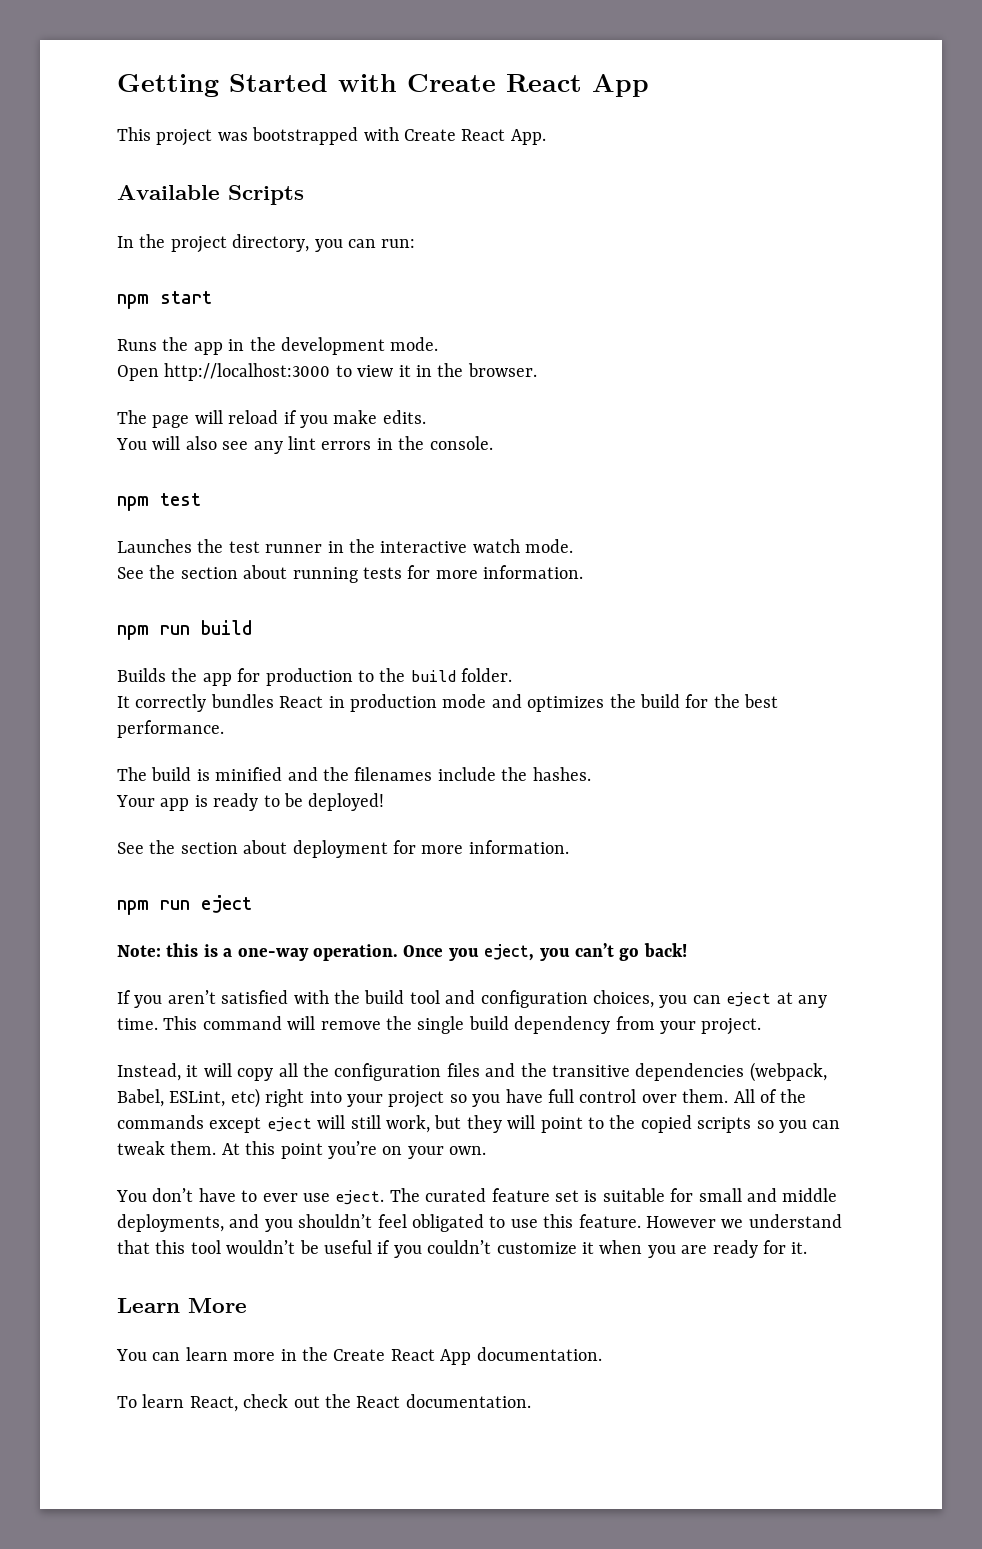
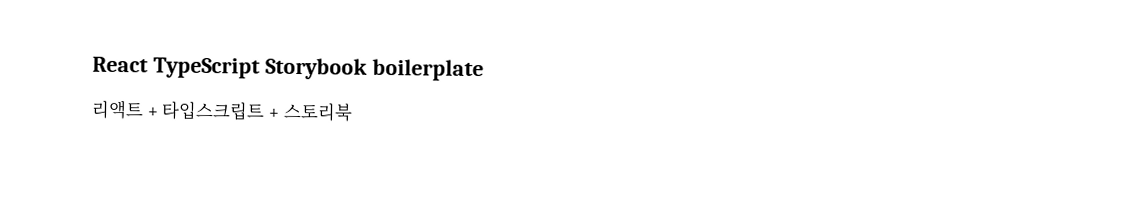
- Getting Started with Create React App
- This project was bootstrapped with Create React App.
- Available Scripts
- In the project directory, you can run:
- npm start
- Runs the app in the development mode.
- Open http://localhost:3000 to view it in the browser.
- The page will reload if you make edits.
- You will also see any lint errors in the console.
- npm test
- Launches the test runner in the interactive watch mode.
- See the section about running tests for more information.
- npm run build
- Builds the app for production to the build folder.
- It correctly bundles React in production mode and optimizes the build for the best performance.
- The build is minified and the filenames include the hashes.
- Your app is ready to be deployed!
- See the section about deployment for more information.
- npm run eject
- Note: this is a one-way operation. Once you eject, you can’t go back!
- If you aren’t satisfied with the build tool and configuration choices, you can eject at any time. This command will remove the single build dependency from your project.
- Instead, it will copy all the configuration files and the transitive dependencies (webpack, Babel, ESLint, etc) right into your project so you have full control over them. All of the commands except eject will still work, but they will point to the copied scripts so you can tweak them. At this point you’re on your own.
- You don’t have to ever use eject. The curated feature set is suitable for small and middle deployments, and you shouldn’t feel obligated to use this feature. However we understand that this tool wouldn’t be useful if you couldn’t customize it when you are ready for it.
- Learn More
- You can learn more in the Create React App documentation.
- To learn React, check out the React documentation.
+ React TypeScript Storybook boilerplate
+ 리액트 + 타입스크립트 + 스토리북

